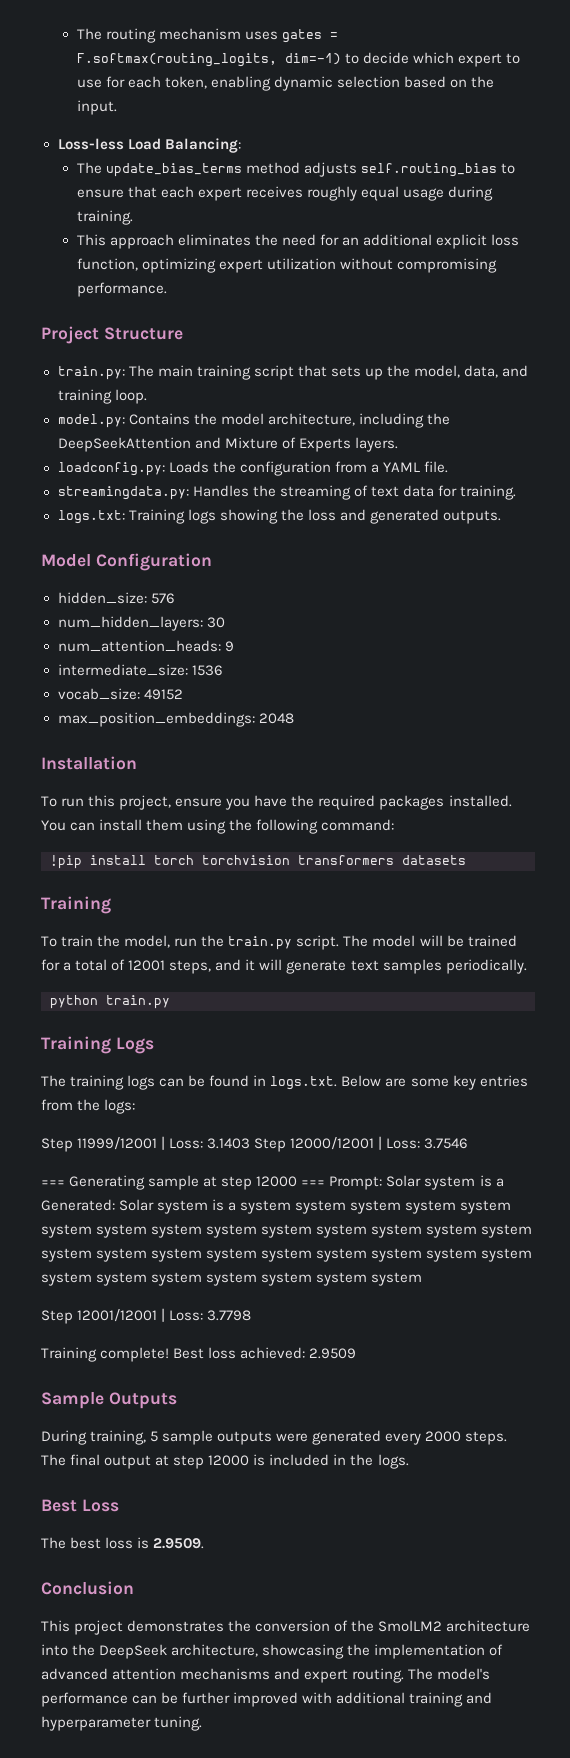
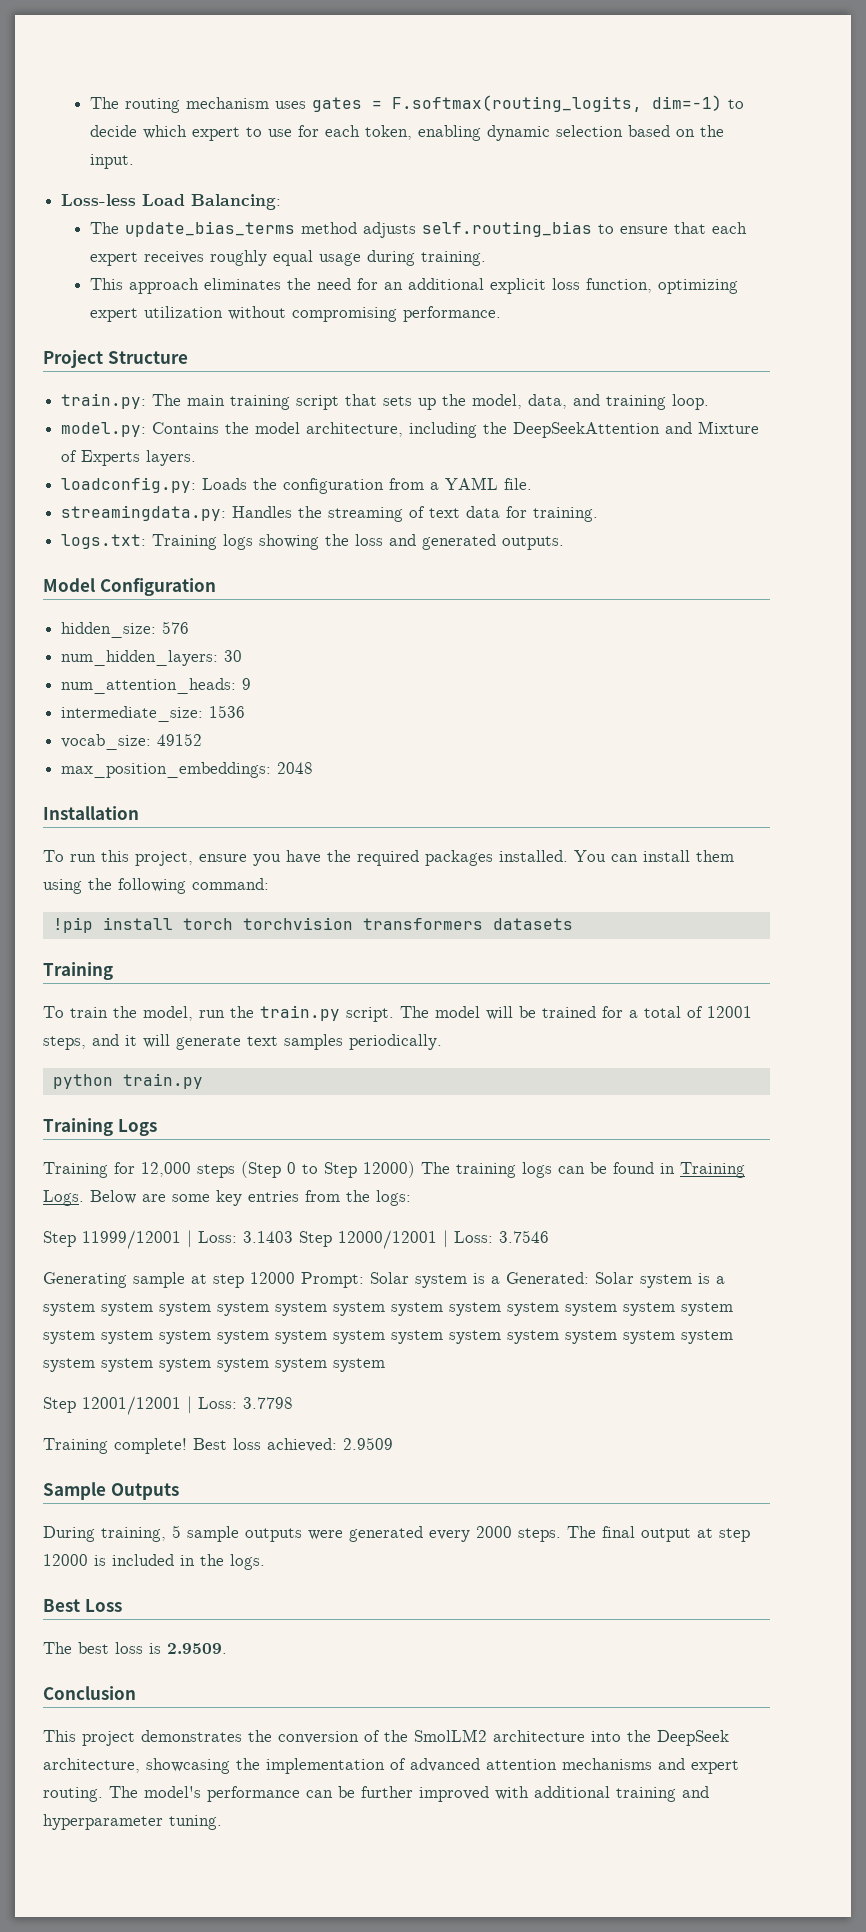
- The training logs can be found in logs.txt. Below are some key entries from the logs:
+ Training for 12,000 steps (Step 0 to Step 12000) The training logs can be found in Training Logs. Below are some key entries from the logs:
- === Generating sample at step 12000 === Prompt: Solar system is a Generated: Solar system is a system system system system system system system system system system system system system system system system system system system system system system system system system system system system system system
+ Generating sample at step 12000 Prompt: Solar system is a Generated: Solar system is a system system system system system system system system system system system system system system system system system system system system system system system system system system system system system system

